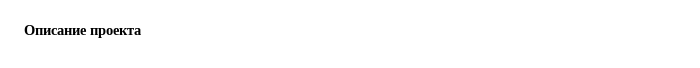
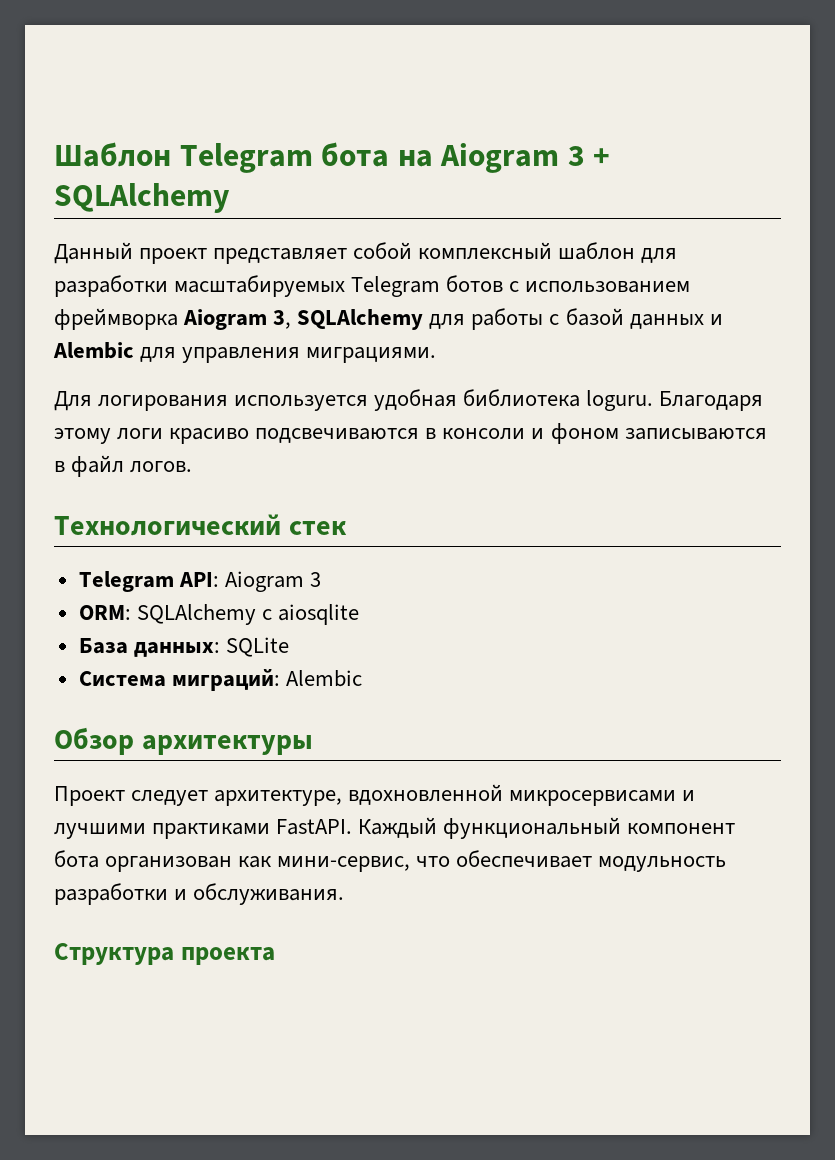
- Описание проекта
+ Шаблон Telegram бота на Aiogram 3 + SQLAlchemy
+ Данный проект представляет собой комплексный шаблон для разработки масштабируемых Telegram ботов с использованием фреймворка Aiogram 3, SQLAlchemy для работы с базой данных и Alembic для управления миграциями.
+ Для логирования используется удобная библиотека loguru. Благодаря этому логи красиво подсвечиваются в консоли и фоном записываются в файл логов.
+ Технологический стек
+ Telegram API: Aiogram 3
+ ORM: SQLAlchemy с aiosqlite
+ База данных: SQLite
+ Система миграций: Alembic
+ Обзор архитектуры
+ Проект следует архитектуре, вдохновленной микросервисами и лучшими практиками FastAPI. Каждый функциональный компонент бота организован как мини-сервис, что обеспечивает модульность разработки и обслуживания.
+ Структура проекта

